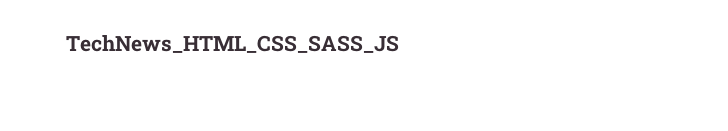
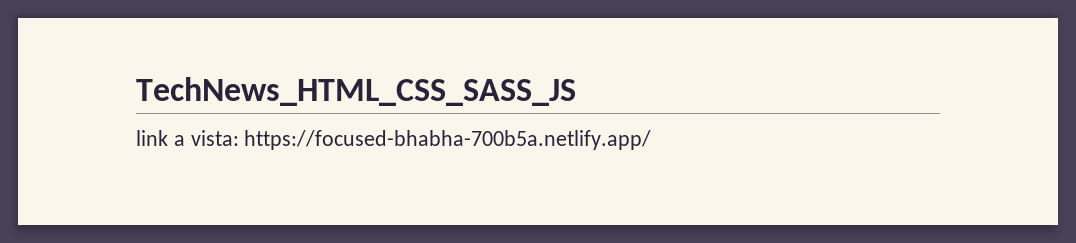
+ link a vista: https://focused-bhabha-700b5a.netlify.app/

